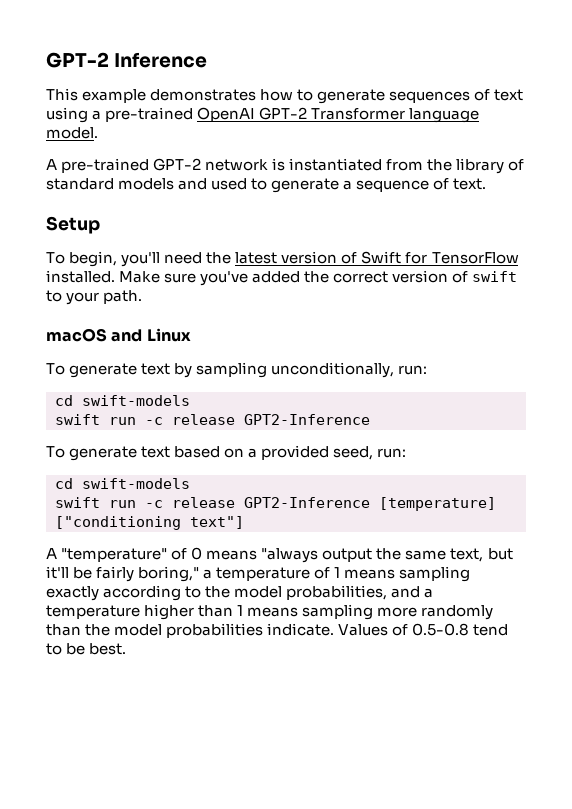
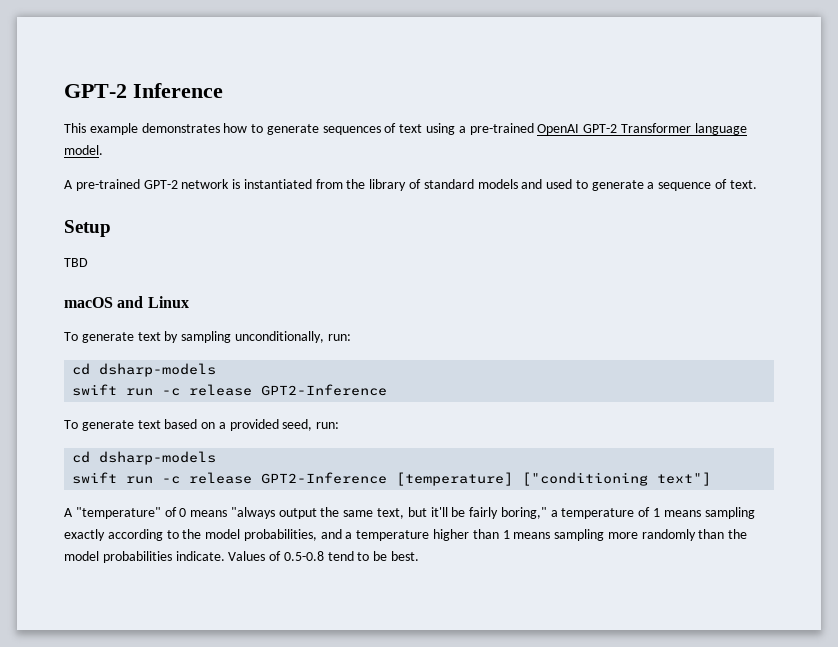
- To begin, you'll need the latest version of Swift for TensorFlow installed. Make sure you've added the correct version of swift to your path.
+ TBD
  To generate text by sampling unconditionally, run:
- cd swift-models
+ cd dsharp-models
  To generate text based on a provided seed, run:
- cd swift-models
+ cd dsharp-models

